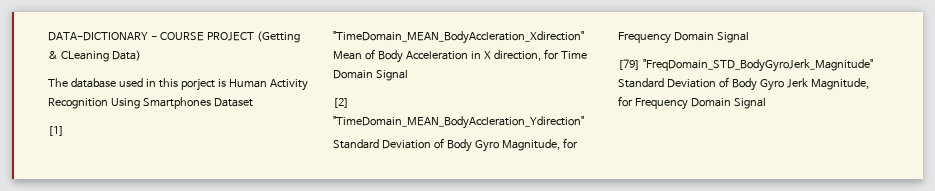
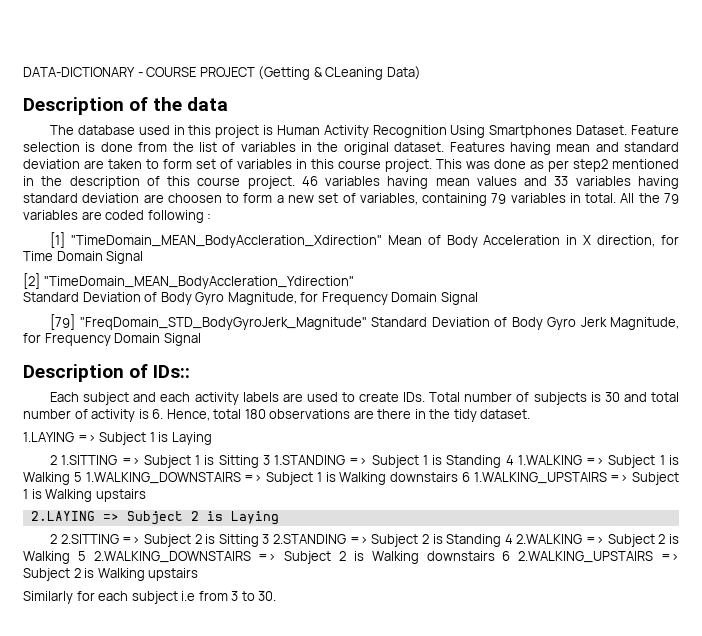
+ Description of the data
- The database used in this porject is Human Activity Recognition Using Smartphones Dataset
+ The database used in this project is Human Activity Recognition Using Smartphones Dataset. Feature selection is done from the list of variables in the original dataset. Features having mean and standard deviation are taken to form set of variables in this course project. This was done as per step2 mentioned in the description of this course project. 46 variables having mean values and 33 variables having standard deviation are choosen to form a new set of variables, containing 79 variables in total. All the 79 variables are coded following :
+ Description of IDs::
+ Each subject and each activity labels are used to create IDs. Total number of subjects is 30 and total number of activity is 6. Hence, total 180 observations are there in the tidy dataset.
+ 1.LAYING => Subject 1 is Laying
+ 2 1.SITTING => Subject 1 is Sitting 3 1.STANDING => Subject 1 is Standing 4 1.WALKING => Subject 1 is Walking 5 1.WALKING_DOWNSTAIRS => Subject 1 is Walking downstairs 6 1.WALKING_UPSTAIRS => Subject 1 is Walking upstairs
+ 2.LAYING => Subject 2 is Laying
+ 2 2.SITTING => Subject 2 is Sitting 3 2.STANDING => Subject 2 is Standing 4 2.WALKING => Subject 2 is Walking 5 2.WALKING_DOWNSTAIRS => Subject 2 is Walking downstairs 6 2.WALKING_UPSTAIRS => Subject 2 is Walking upstairs
+ Similarly for each subject i.e from 3 to 30.

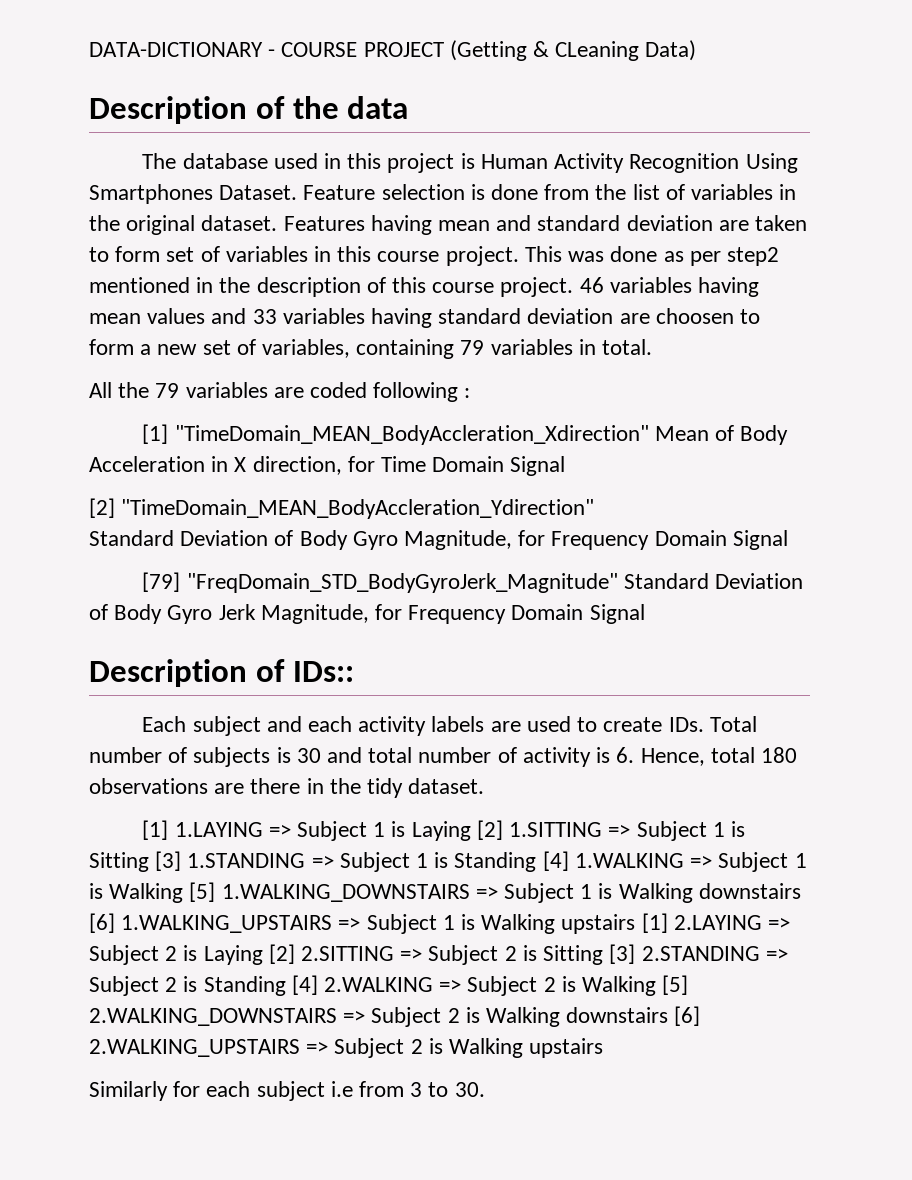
- 46 variables having mean values and 33 variables having standard deviation are choosen to form a new set of variables, containing 79 variables in total. All the 79 variables are coded following :
+ 46 variables having mean values and 33 variables having standard deviation are choosen to form a new set of variables, containing 79 variables in total.
+ All the 79 variables are coded following :
- 1.LAYING => Subject 1 is Laying
- 2 1.SITTING => Subject 1 is Sitting 3 1.STANDING => Subject 1 is Standing 4 1.WALKING => Subject 1 is Walking 5 1.WALKING_DOWNSTAIRS => Subject 1 is Walking downstairs 6 1.WALKING_UPSTAIRS => Subject 1 is Walking upstairs
- 2.LAYING => Subject 2 is Laying
- 2 2.SITTING => Subject 2 is Sitting 3 2.STANDING => Subject 2 is Standing 4 2.WALKING => Subject 2 is Walking 5 2.WALKING_DOWNSTAIRS => Subject 2 is Walking downstairs 6 2.WALKING_UPSTAIRS => Subject 2 is Walking upstairs
+ [1] 1.LAYING => Subject 1 is Laying [2] 1.SITTING => Subject 1 is Sitting [3] 1.STANDING => Subject 1 is Standing [4] 1.WALKING => Subject 1 is Walking [5] 1.WALKING_DOWNSTAIRS => Subject 1 is Walking downstairs [6] 1.WALKING_UPSTAIRS => Subject 1 is Walking upstairs [1] 2.LAYING => Subject 2 is Laying [2] 2.SITTING => Subject 2 is Sitting [3] 2.STANDING => Subject 2 is Standing [4] 2.WALKING => Subject 2 is Walking [5] 2.WALKING_DOWNSTAIRS => Subject 2 is Walking downstairs [6] 2.WALKING_UPSTAIRS => Subject 2 is Walking upstairs

